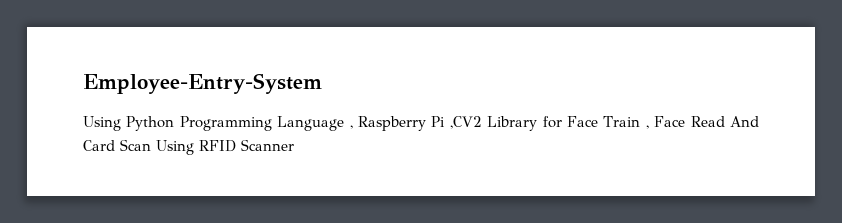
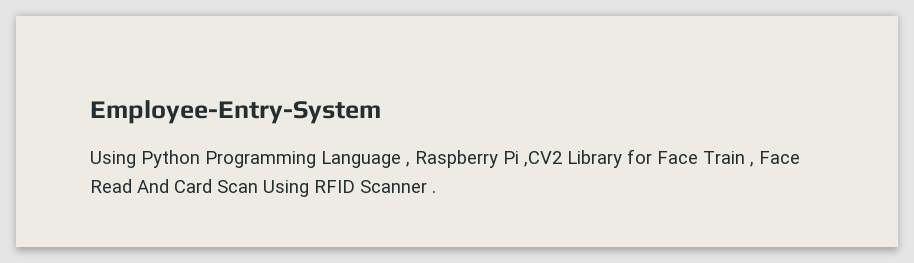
- Using Python Programming Language , Raspberry Pi ,CV2 Library for Face Train , Face Read And Card Scan Using RFID Scanner
+ Using Python Programming Language , Raspberry Pi ,CV2 Library for Face Train , Face Read And Card Scan Using RFID Scanner .

